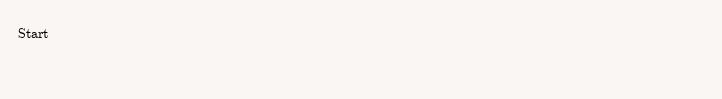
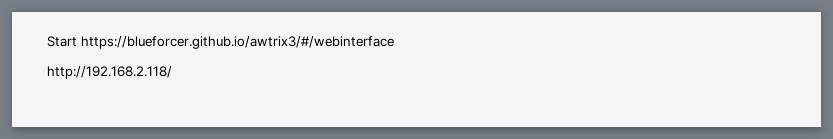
- Start
+ Start https://blueforcer.github.io/awtrix3/#/webinterface
+ http://192.168.2.118/

